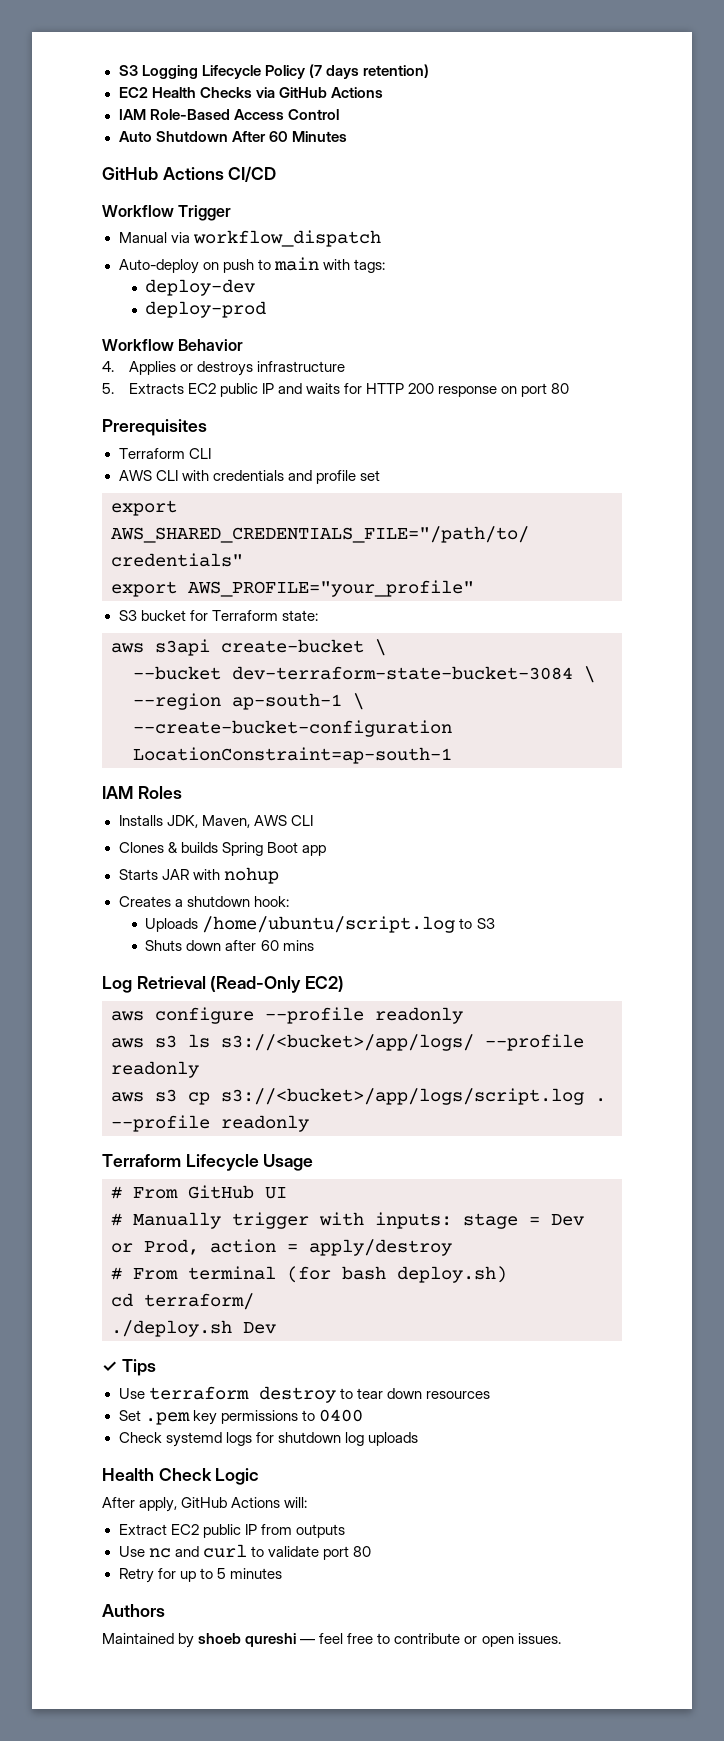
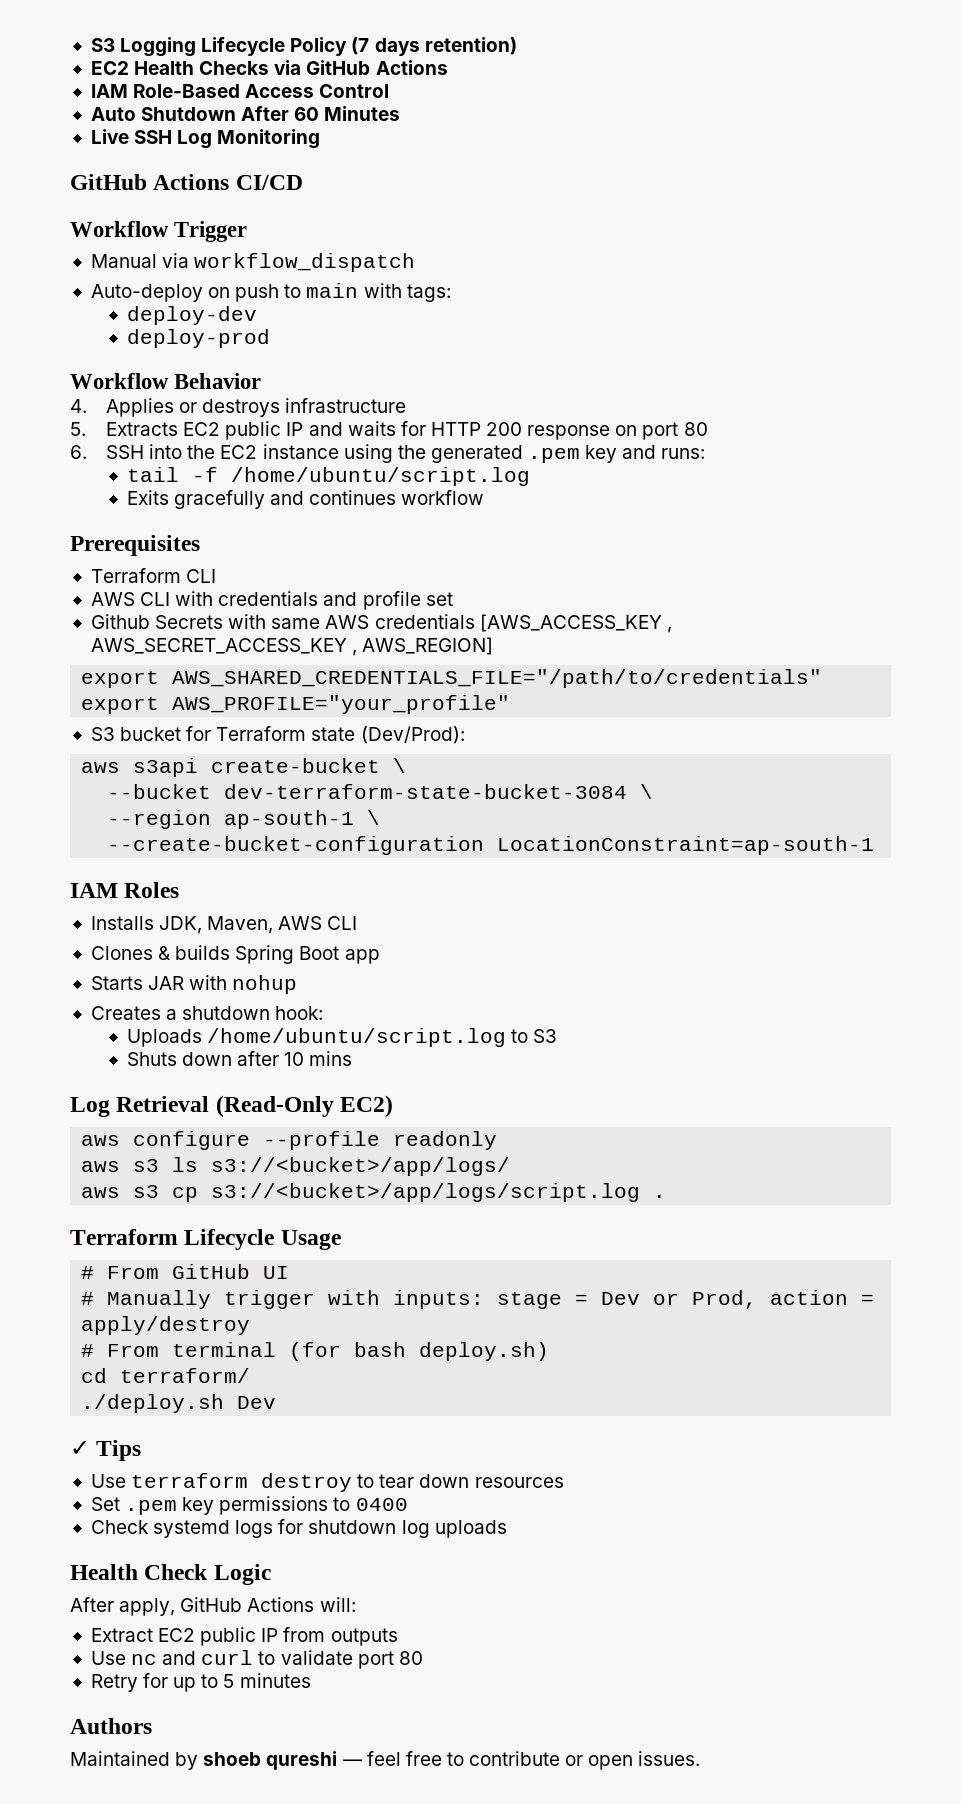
+ Live SSH Log Monitoring
+ 6. SSH into the EC2 instance using the generated .pem key and runs:
+ tail -f /home/ubuntu/script.log
+ Exits gracefully and continues workflow
+ Github Secrets with same AWS credentials [AWS_ACCESS_KEY , AWS_SECRET_ACCESS_KEY , AWS_REGION]
- S3 bucket for Terraform state:
+ S3 bucket for Terraform state (Dev/Prod):
- Shuts down after 60 mins
+ Shuts down after 10 mins
- aws s3 ls s3://<bucket>/app/logs/ --profile readonly
+ aws s3 ls s3://<bucket>/app/logs/
- aws s3 cp s3://<bucket>/app/logs/script.log . --profile readonly
+ aws s3 cp s3://<bucket>/app/logs/script.log .

